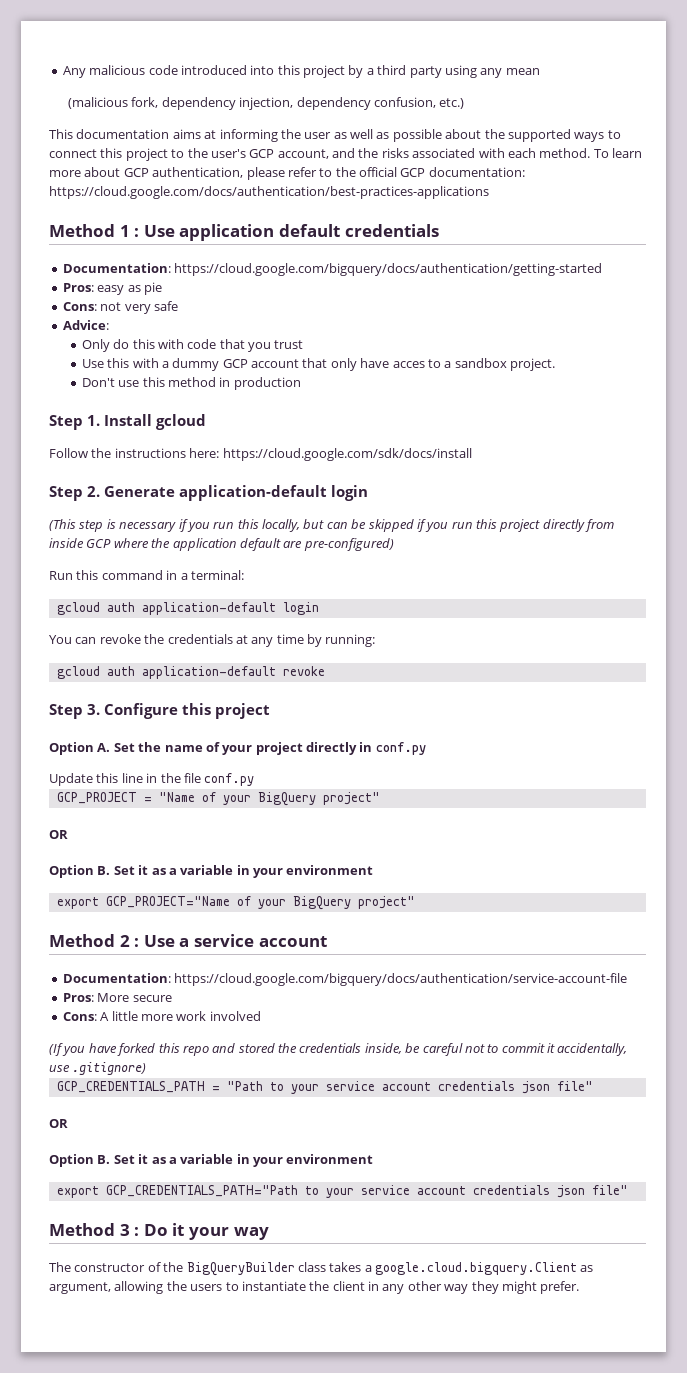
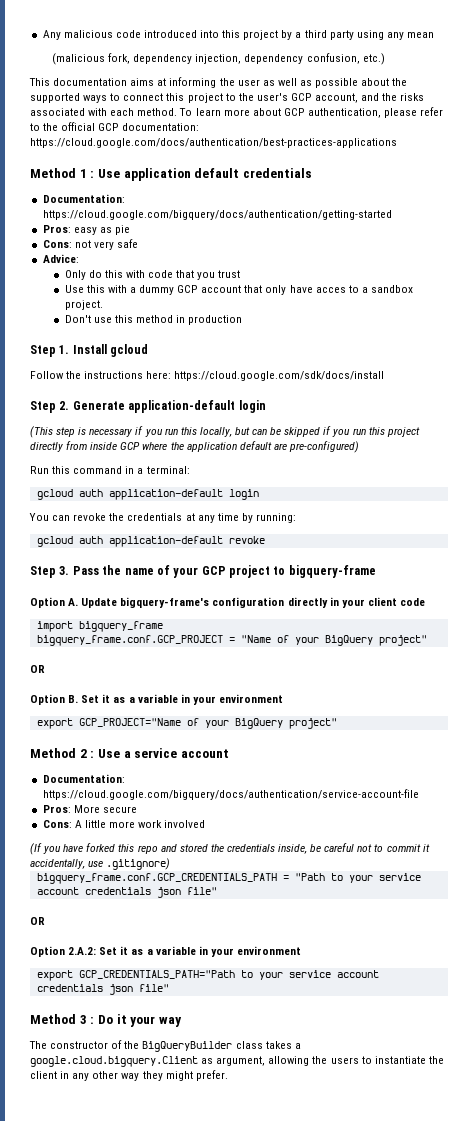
- Step 3. Configure this project
- Option A. Set the name of your project directly in conf.py
- Update this line in the file conf.py
- GCP_PROJECT = "Name of your BigQuery project"
+ Step 3. Pass the name of your GCP project to bigquery-frame
+ Option A. Update bigquery-frame's configuration directly in your client code
+ import bigquery_frame
+ bigquery_frame.conf.GCP_PROJECT = "Name of your BigQuery project"
- GCP_CREDENTIALS_PATH = "Path to your service account credentials json file"
+ bigquery_frame.conf.GCP_CREDENTIALS_PATH = "Path to your service account credentials json file"
  OR
- Option B. Set it as a variable in your environment
+ Option 2.A.2: Set it as a variable in your environment

